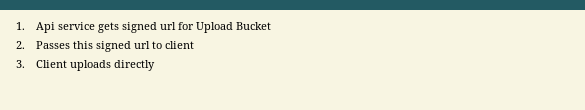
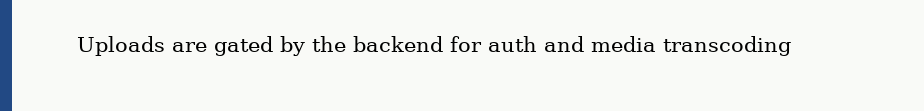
- 1. Api service gets signed url for Upload Bucket
- 2. Passes this signed url to client
- 3. Client uploads directly
+ Uploads are gated by the backend for auth and media transcoding

